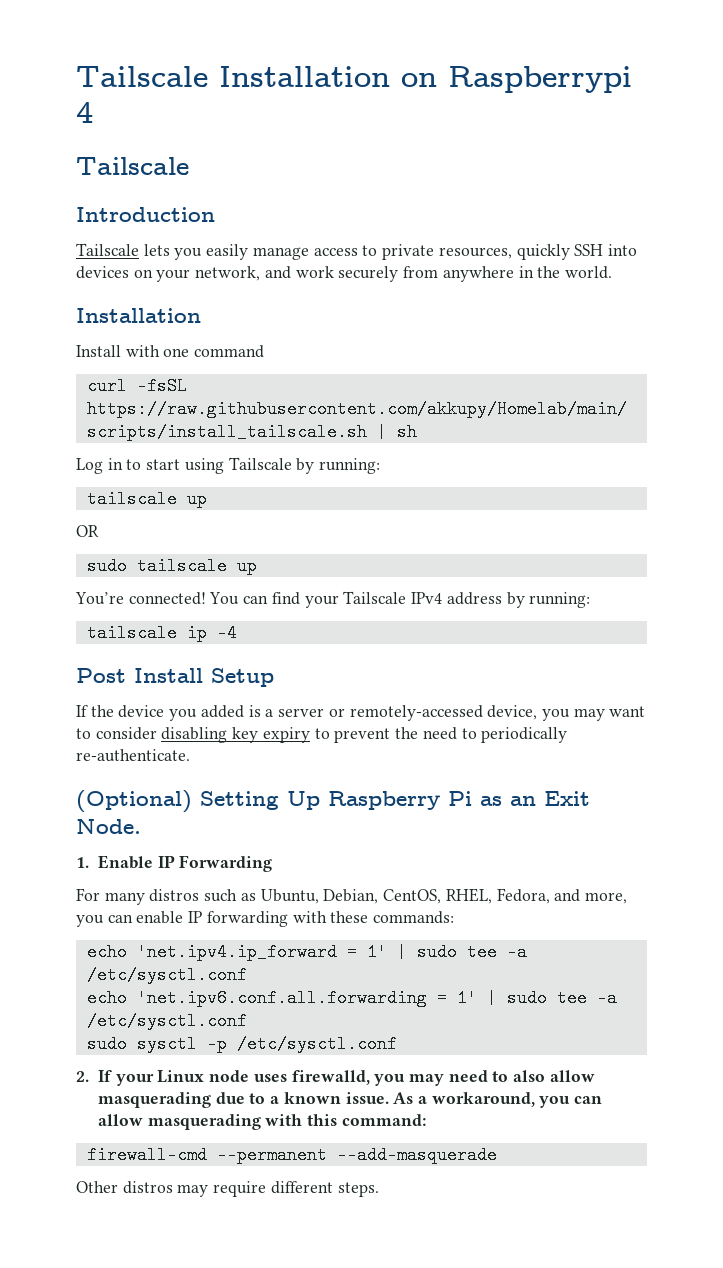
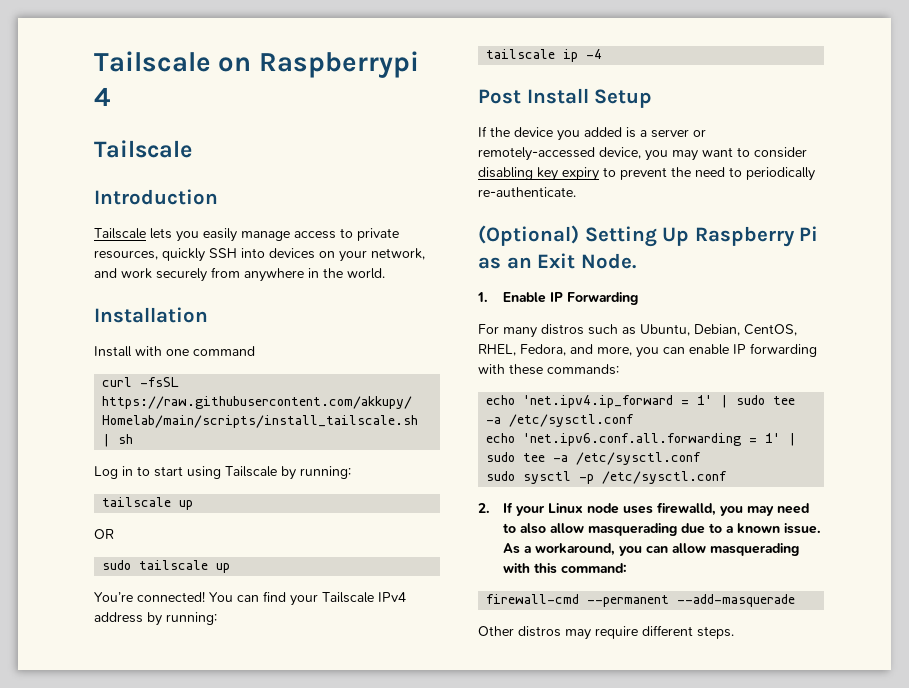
- Tailscale Installation on Raspberrypi 4
+ Tailscale on Raspberrypi 4

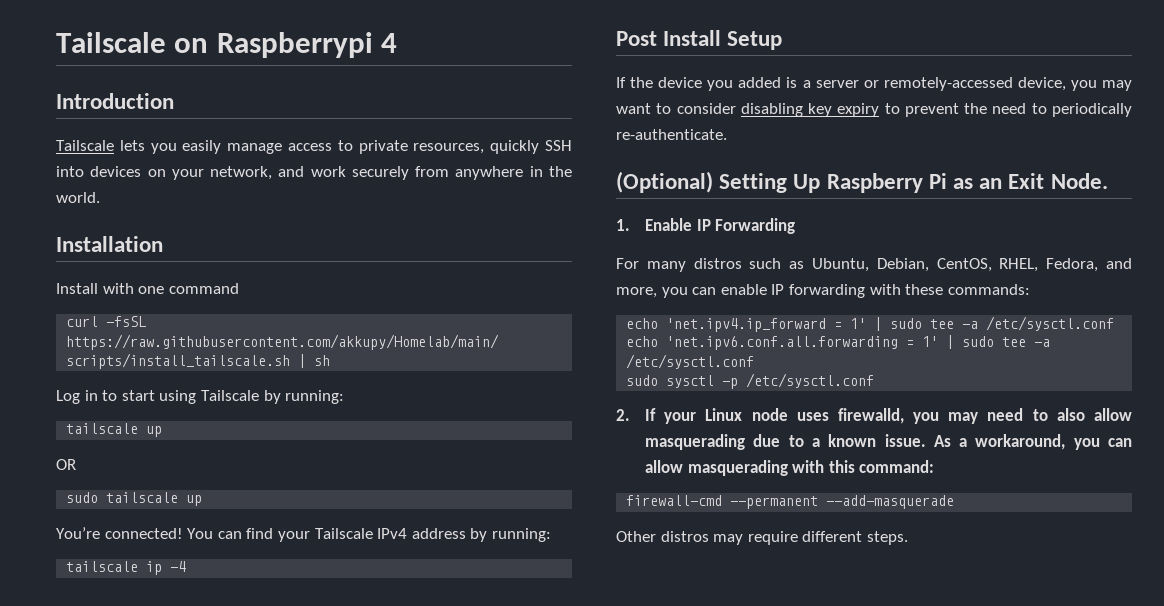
  Tailscale on Raspberrypi 4
- Tailscale

